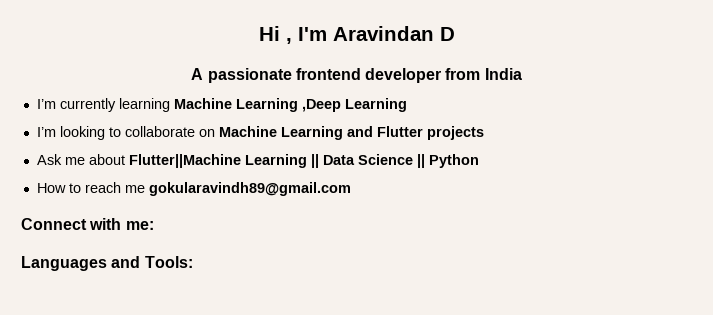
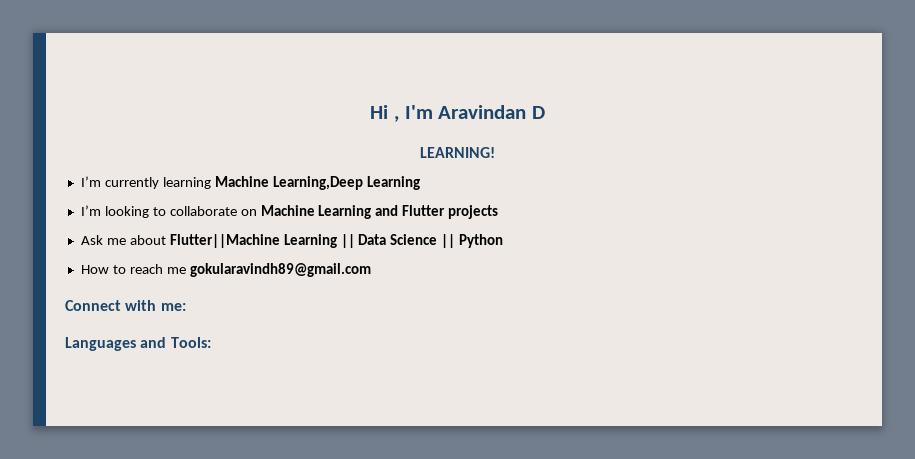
- A passionate frontend developer from India
+ LEARNING!
- I’m currently learning Machine Learning ,Deep Learning
+ I’m currently learning Machine Learning,Deep Learning

